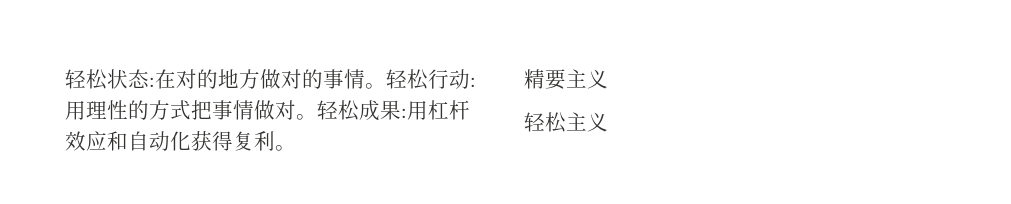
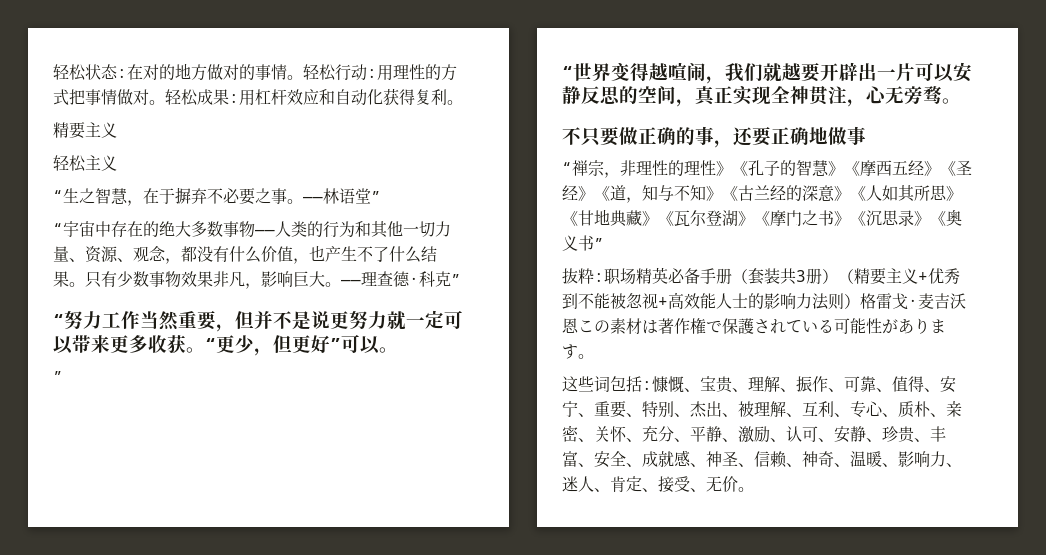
+ “生之智慧，在于摒弃不必要之事。——林语堂”
+ “宇宙中存在的绝大多数事物——人类的行为和其他一切力量、资源、观念，都没有什么价值，也产生不了什么结果。只有少数事物效果非凡，影响巨大。——理查德·科克”
+ “努力工作当然重要，但并不是说更努力就一定可以带来更多收获。“更少，但更好”可以。
+ ”
+ “世界变得越喧闹，我们就越要开辟出一片可以安静反思的空间，真正实现全神贯注，心无旁骛。
+ 不只要做正确的事，还要正确地做事
+ “禅宗，非理性的理性》《孔子的智慧》《摩西五经》《圣经》《道，知与不知》《古兰经的深意》《人如其所思》《甘地典藏》《瓦尔登湖》《摩门之书》《沉思录》《奥义书”
+ 抜粋:职场精英必备手册（套装共3册）（精要主义+优秀到不能被忽视+高效能人士的影响力法则）格雷戈·麦吉沃恩この素材は著作権で保護されている可能性があります。
+ 这些词包括:慷慨、宝贵、理解、振作、可靠、值得、安宁、重要、特别、杰出、被理解、互利、专心、质朴、亲密、关怀、充分、平静、激励、认可、安静、珍贵、丰富、安全、成就感、神圣、信赖、神奇、温暖、影响力、迷人、肯定、接受、无价。

